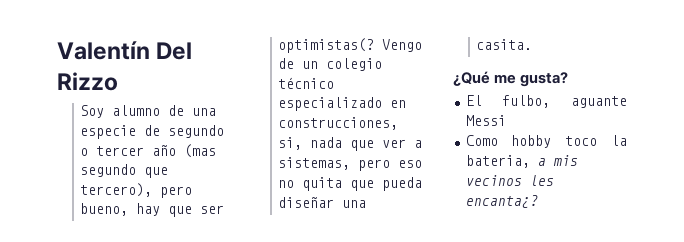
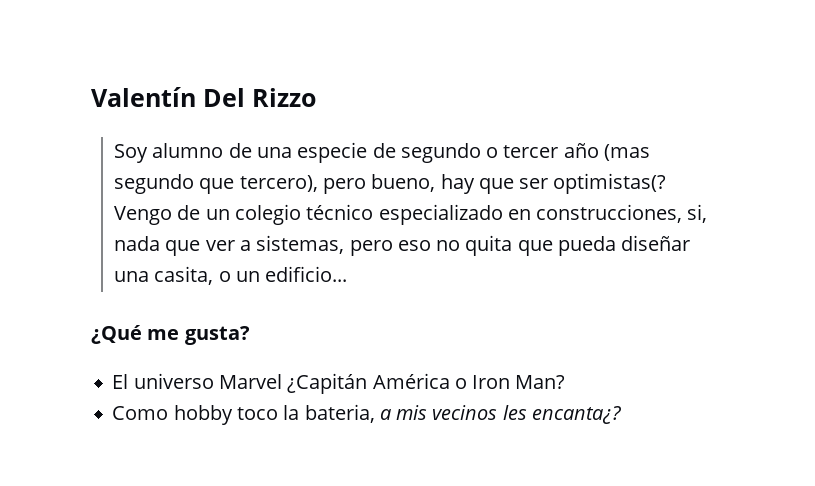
- Vengo de un colegio técnico especializado en construcciones, si, nada que ver a sistemas, pero eso no quita que pueda diseñar una casita.
+ Vengo de un colegio técnico especializado en construcciones, si, nada que ver a sistemas, pero eso no quita que pueda diseñar una casita, o un edificio...
- El fulbo, aguante Messi
+ El universo Marvel ¿Capitán América o Iron Man?

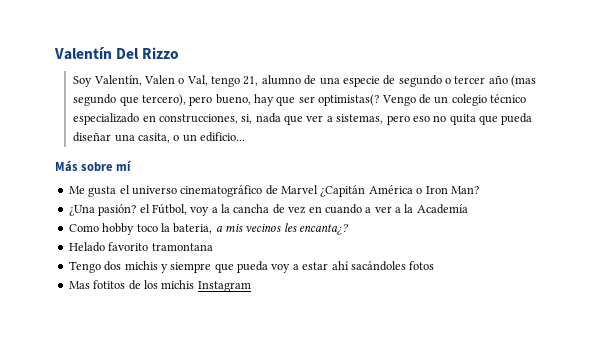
- Soy alumno de una especie de segundo o tercer año (mas segundo que tercero), pero bueno, hay que ser optimistas(?
+ Soy Valentín, Valen o Val, tengo 21, alumno de una especie de segundo o tercer año (mas segundo que tercero), pero bueno, hay que ser optimistas(?
- ¿Qué me gusta?
- El universo Marvel ¿Capitán América o Iron Man?
+ Más sobre mí
+ Me gusta el universo cinematográfico de Marvel ¿Capitán América o Iron Man?
+ ¿Una pasión? el Fútbol, voy a la cancha de vez en cuando a ver a la Academía
+ Helado favorito tramontana
+ Tengo dos michis y siempre que pueda voy a estar ahí sacándoles fotos
+ Mas fotitos de los michis Instagram

